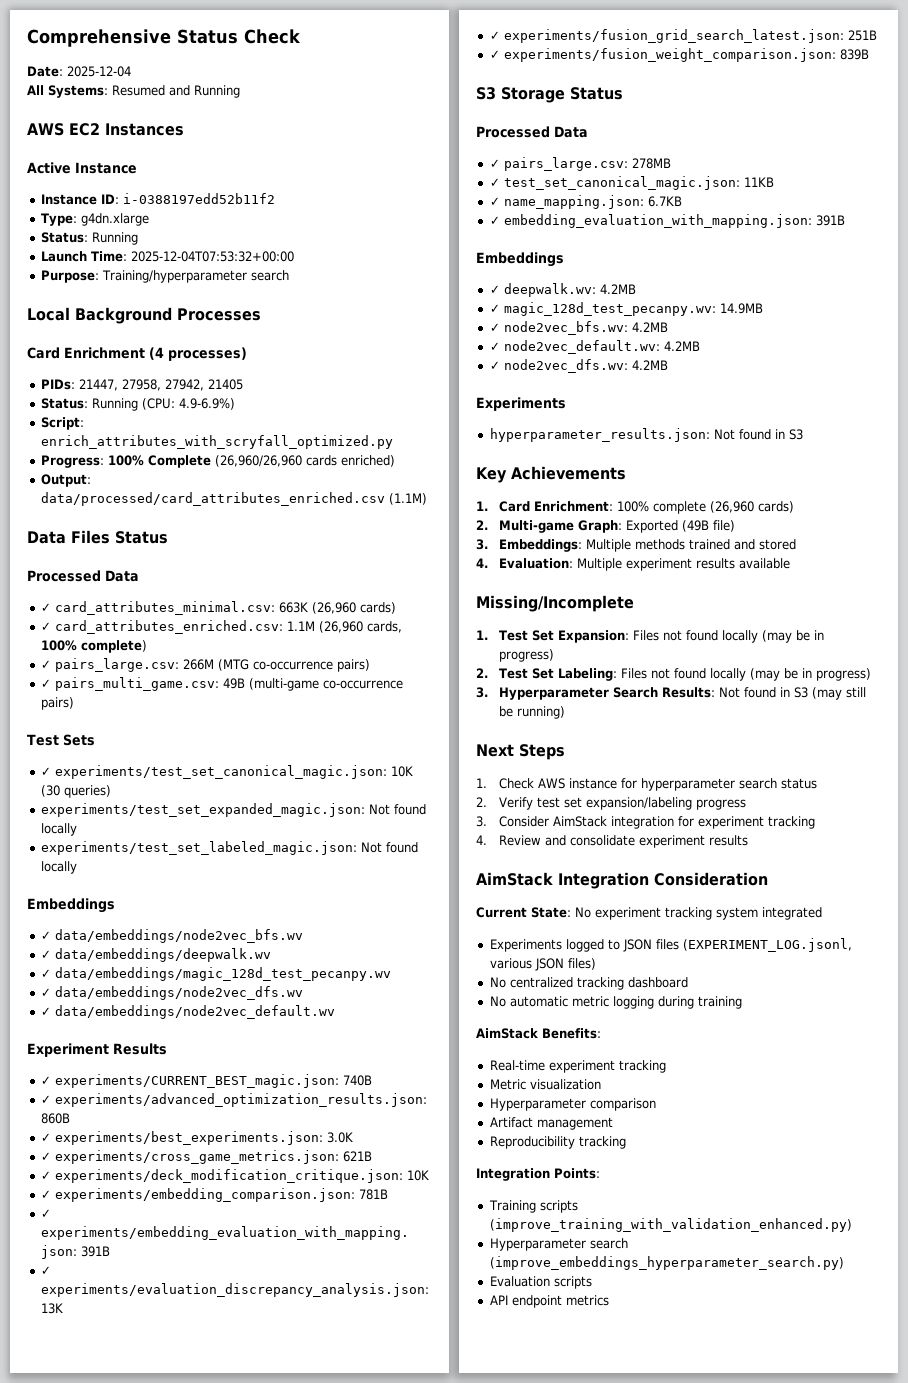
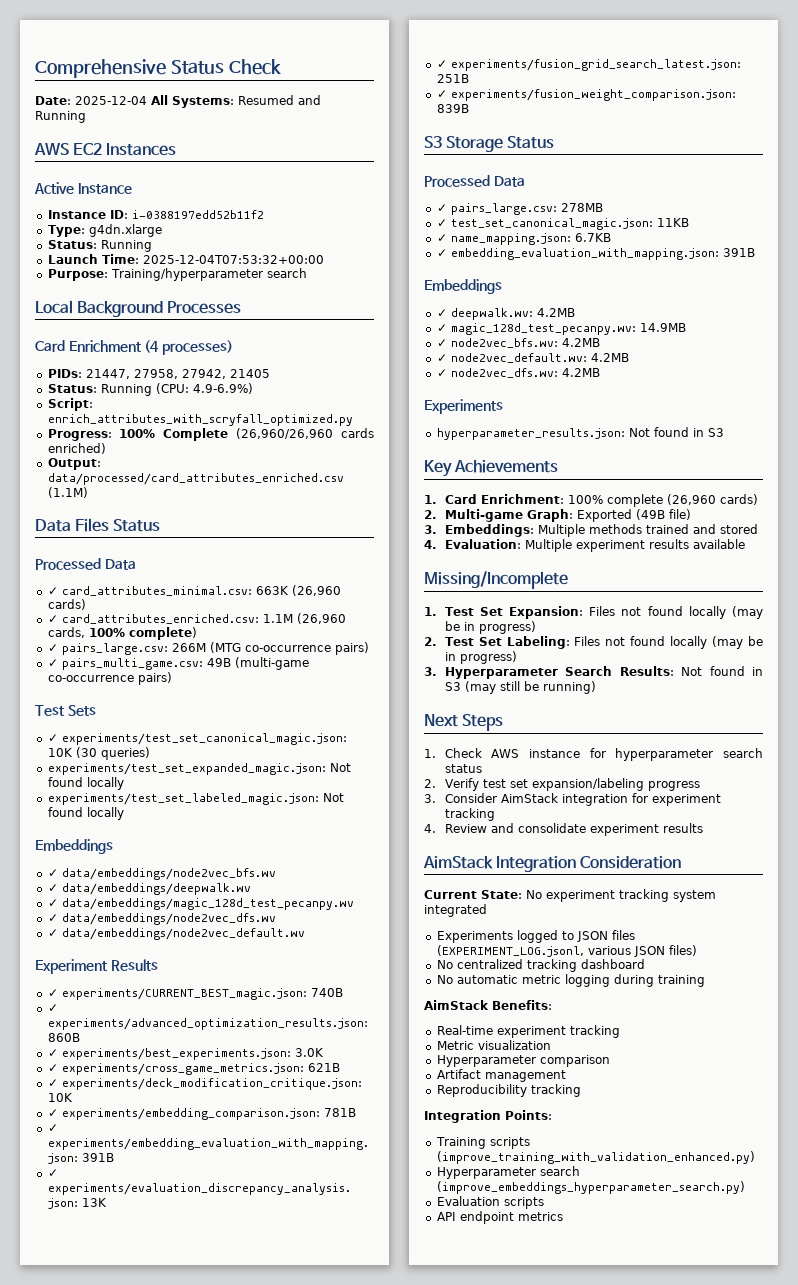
- Date: 2025-12-04
- All Systems: Resumed and Running
+ Date: 2025-12-04 All Systems: Resumed and Running

